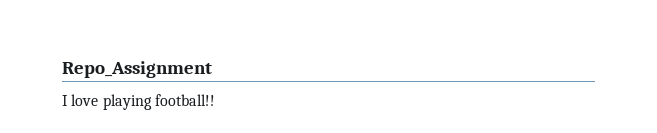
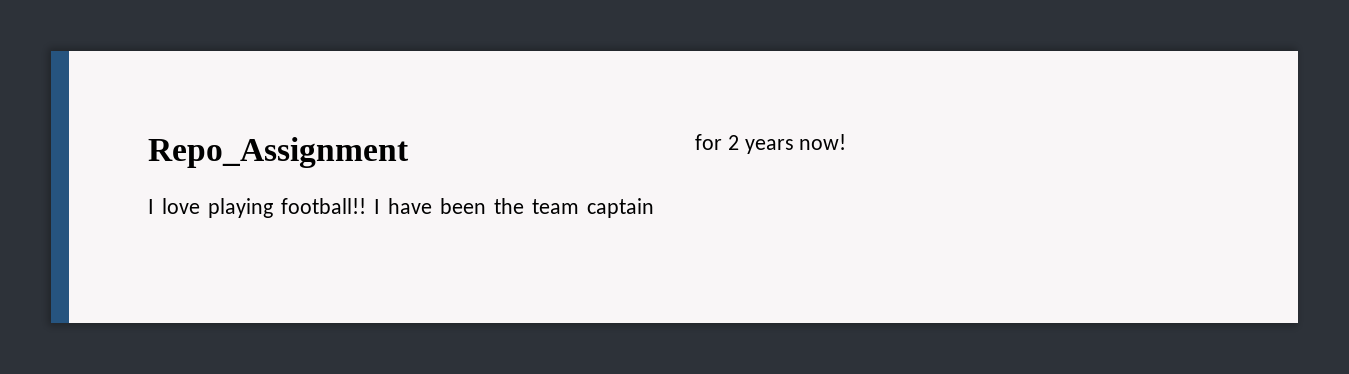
+ I have been the team captain for 2 years now!

